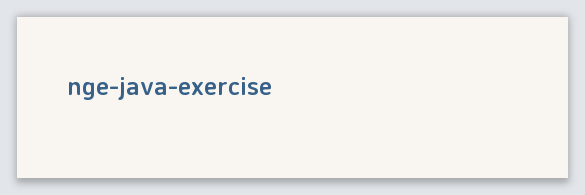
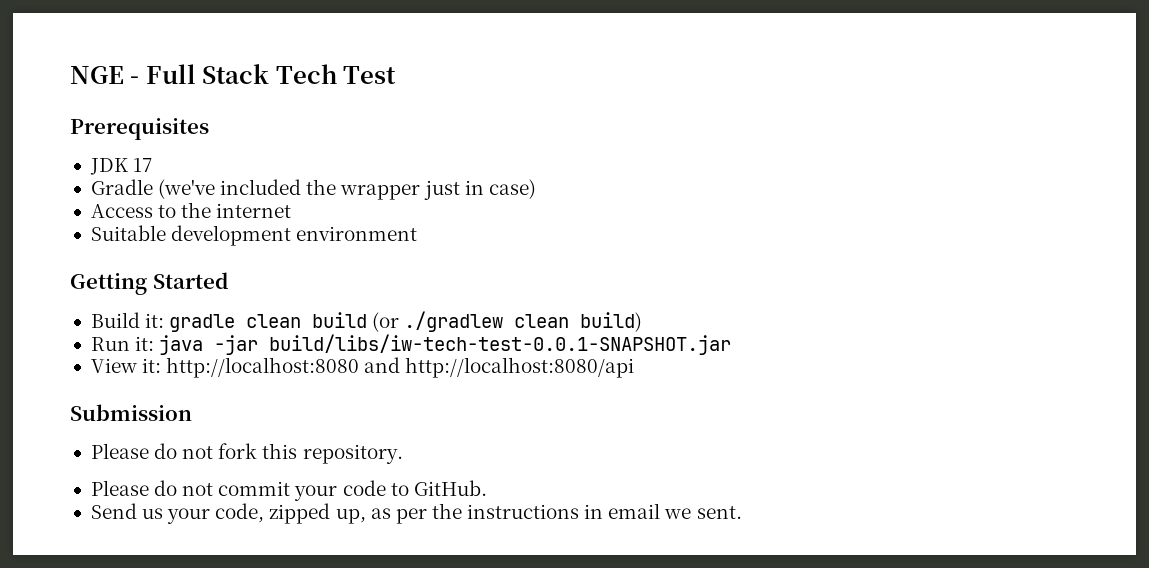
- nge-java-exercise
+ NGE - Full Stack Tech Test
+ Prerequisites
+ JDK 17
+ Gradle (we've included the wrapper just in case)
+ Access to the internet
+ Suitable development environment
+ Getting Started
+ Build it: gradle clean build (or ./gradlew clean build)
+ Run it: java -jar build/libs/iw-tech-test-0.0.1-SNAPSHOT.jar
+ View it: http://localhost:8080 and http://localhost:8080/api
+ Submission
+ Please do not fork this repository.
+ Please do not commit your code to GitHub.
+ Send us your code, zipped up, as per the instructions in email we sent.

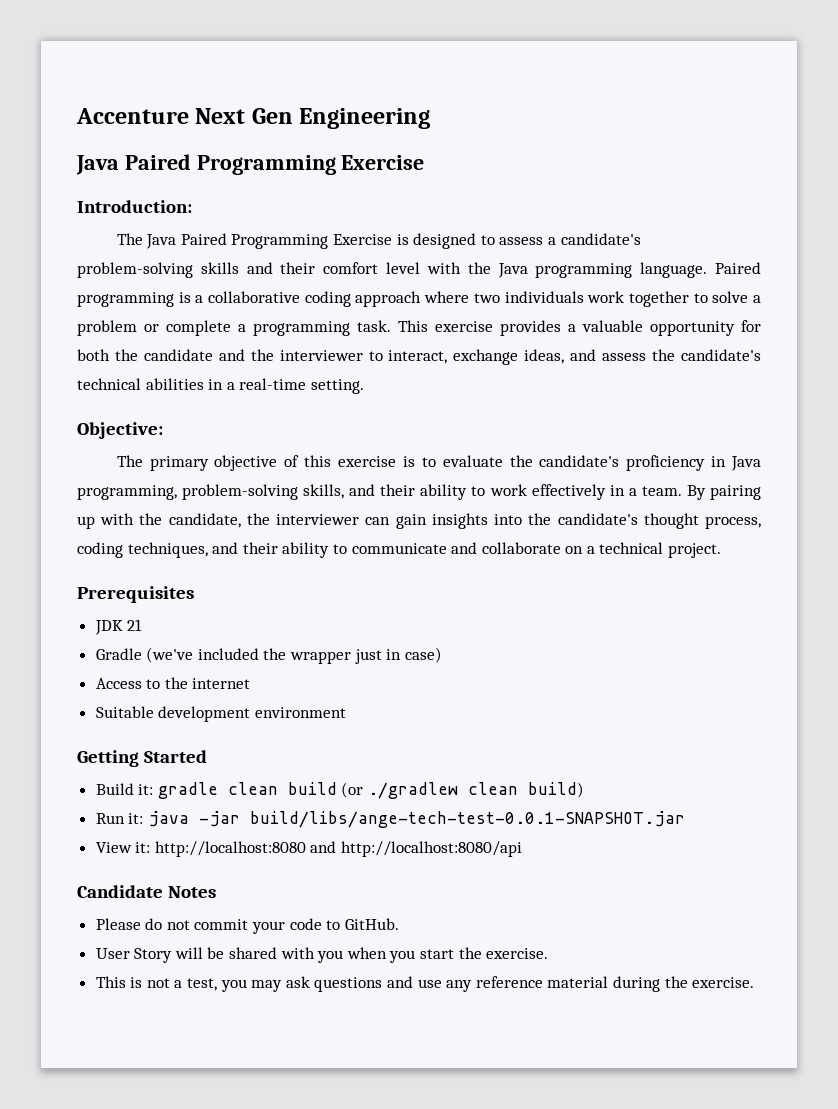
- NGE - Full Stack Tech Test
+ Accenture Next Gen Engineering
+ Java Paired Programming Exercise
+ Introduction:
+ The Java Paired Programming Exercise is designed to assess a candidate's problem-solving skills and their comfort level with the Java programming language. Paired programming is a collaborative coding approach where two individuals work together to solve a problem or complete a programming task. This exercise provides a valuable opportunity for both the candidate and the interviewer to interact, exchange ideas, and assess the candidate's technical abilities in a real-time setting.
+ Objective:
+ The primary objective of this exercise is to evaluate the candidate's proficiency in Java programming, problem-solving skills, and their ability to work effectively in a team. By pairing up with the candidate, the interviewer can gain insights into the candidate's thought process, coding techniques, and their ability to communicate and collaborate on a technical project.
- JDK 17
+ JDK 21
- Run it: java -jar build/libs/iw-tech-test-0.0.1-SNAPSHOT.jar
+ Run it: java -jar build/libs/ange-tech-test-0.0.1-SNAPSHOT.jar
- Submission
- Please do not fork this repository.
+ Candidate Notes
- Send us your code, zipped up, as per the instructions in email we sent.
+ User Story will be shared with you when you start the exercise.
+ This is not a test, you may ask questions and use any reference material during the exercise.

